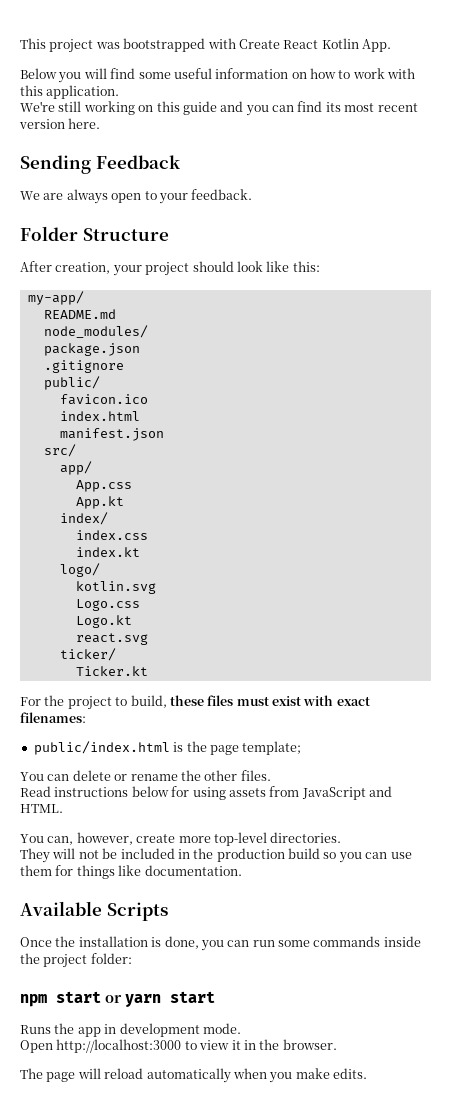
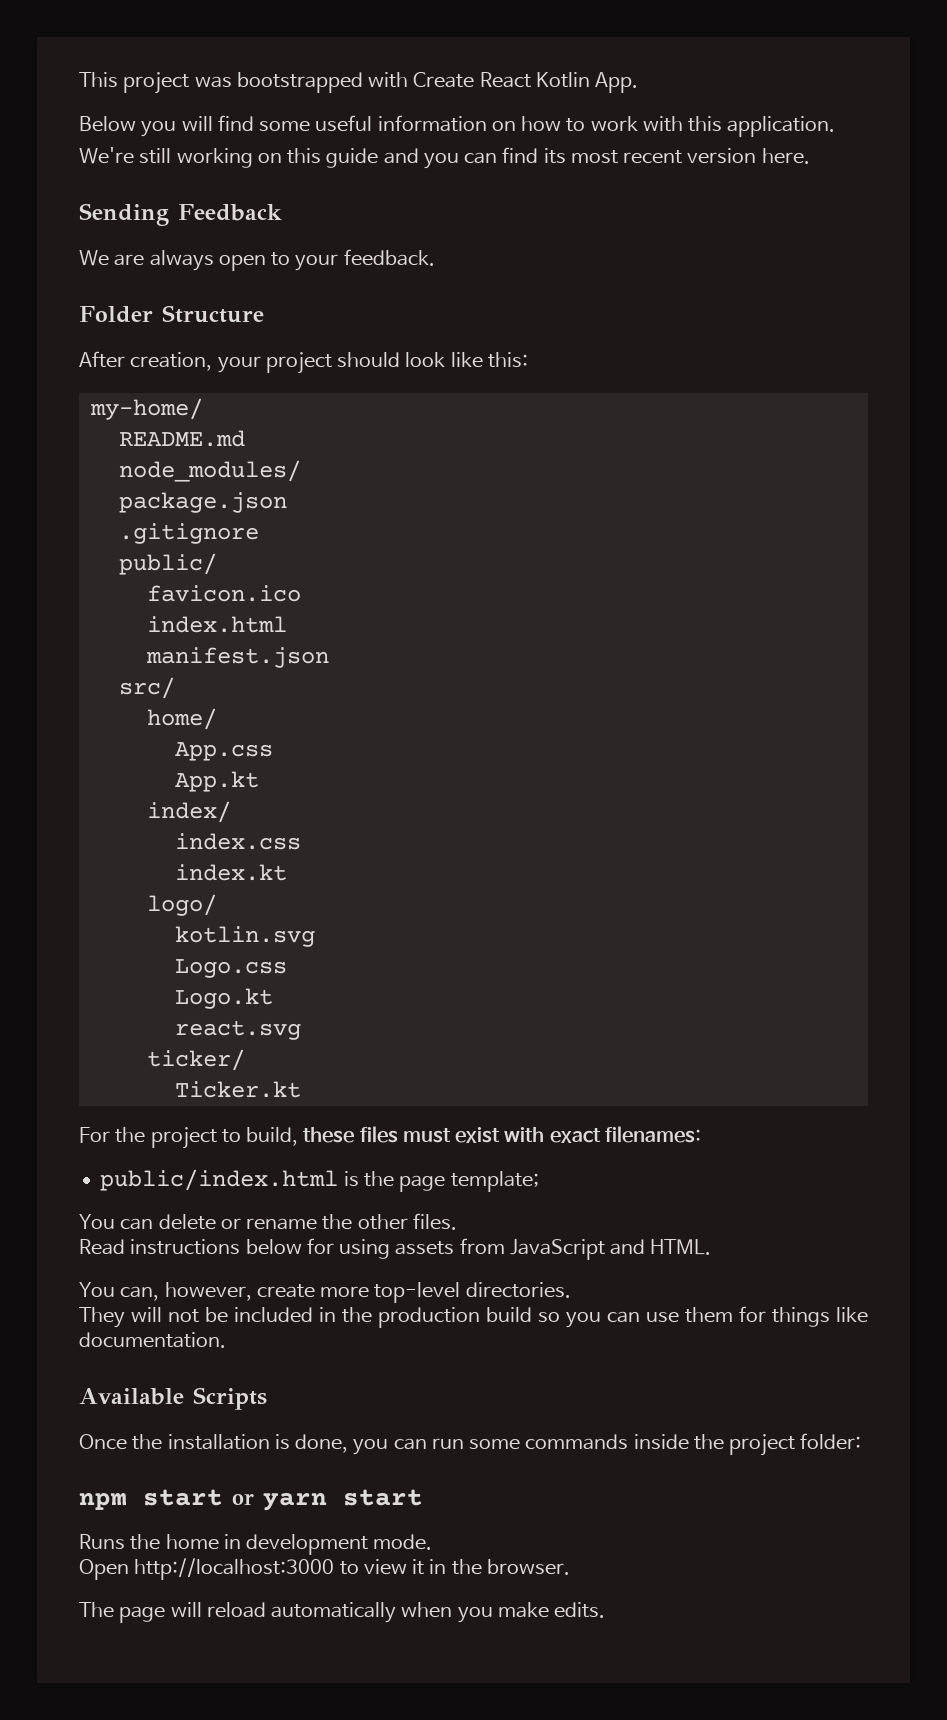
- my-app/
+ my-home/
- app/
+ home/
- Runs the app in development mode.
+ Runs the home in development mode.

